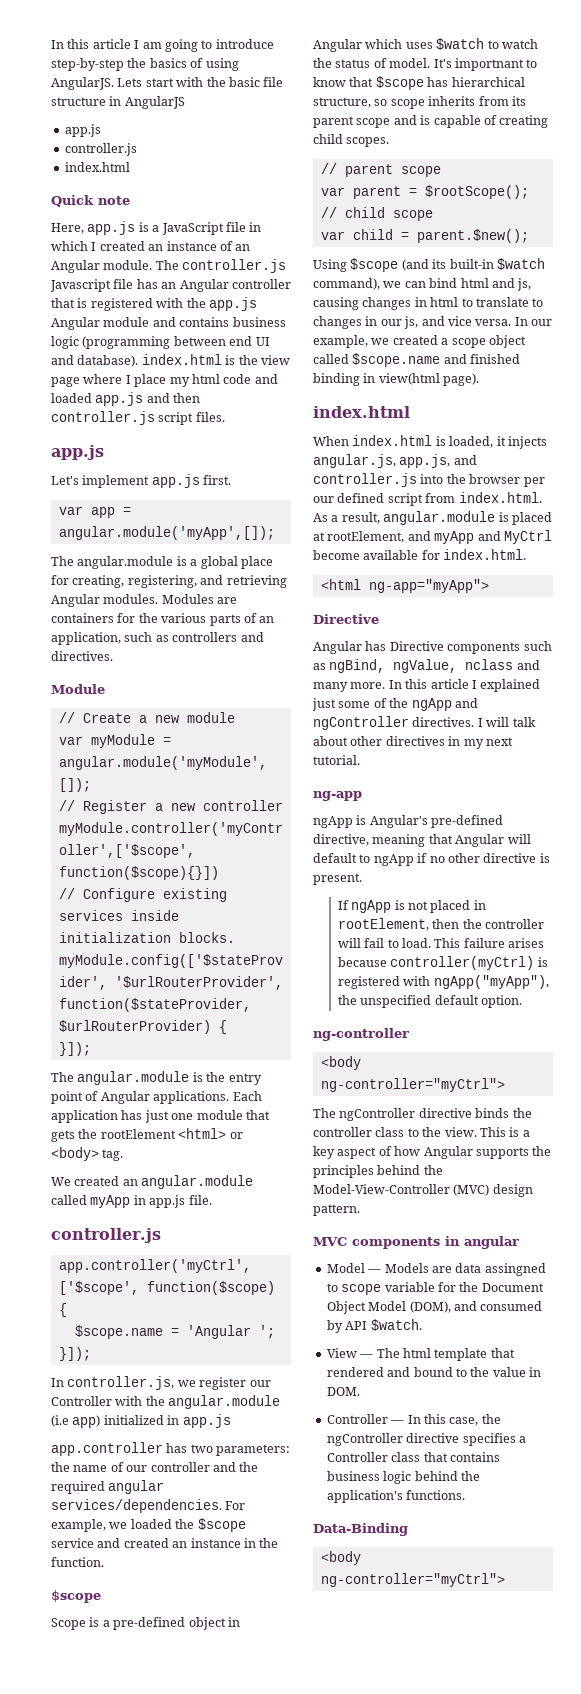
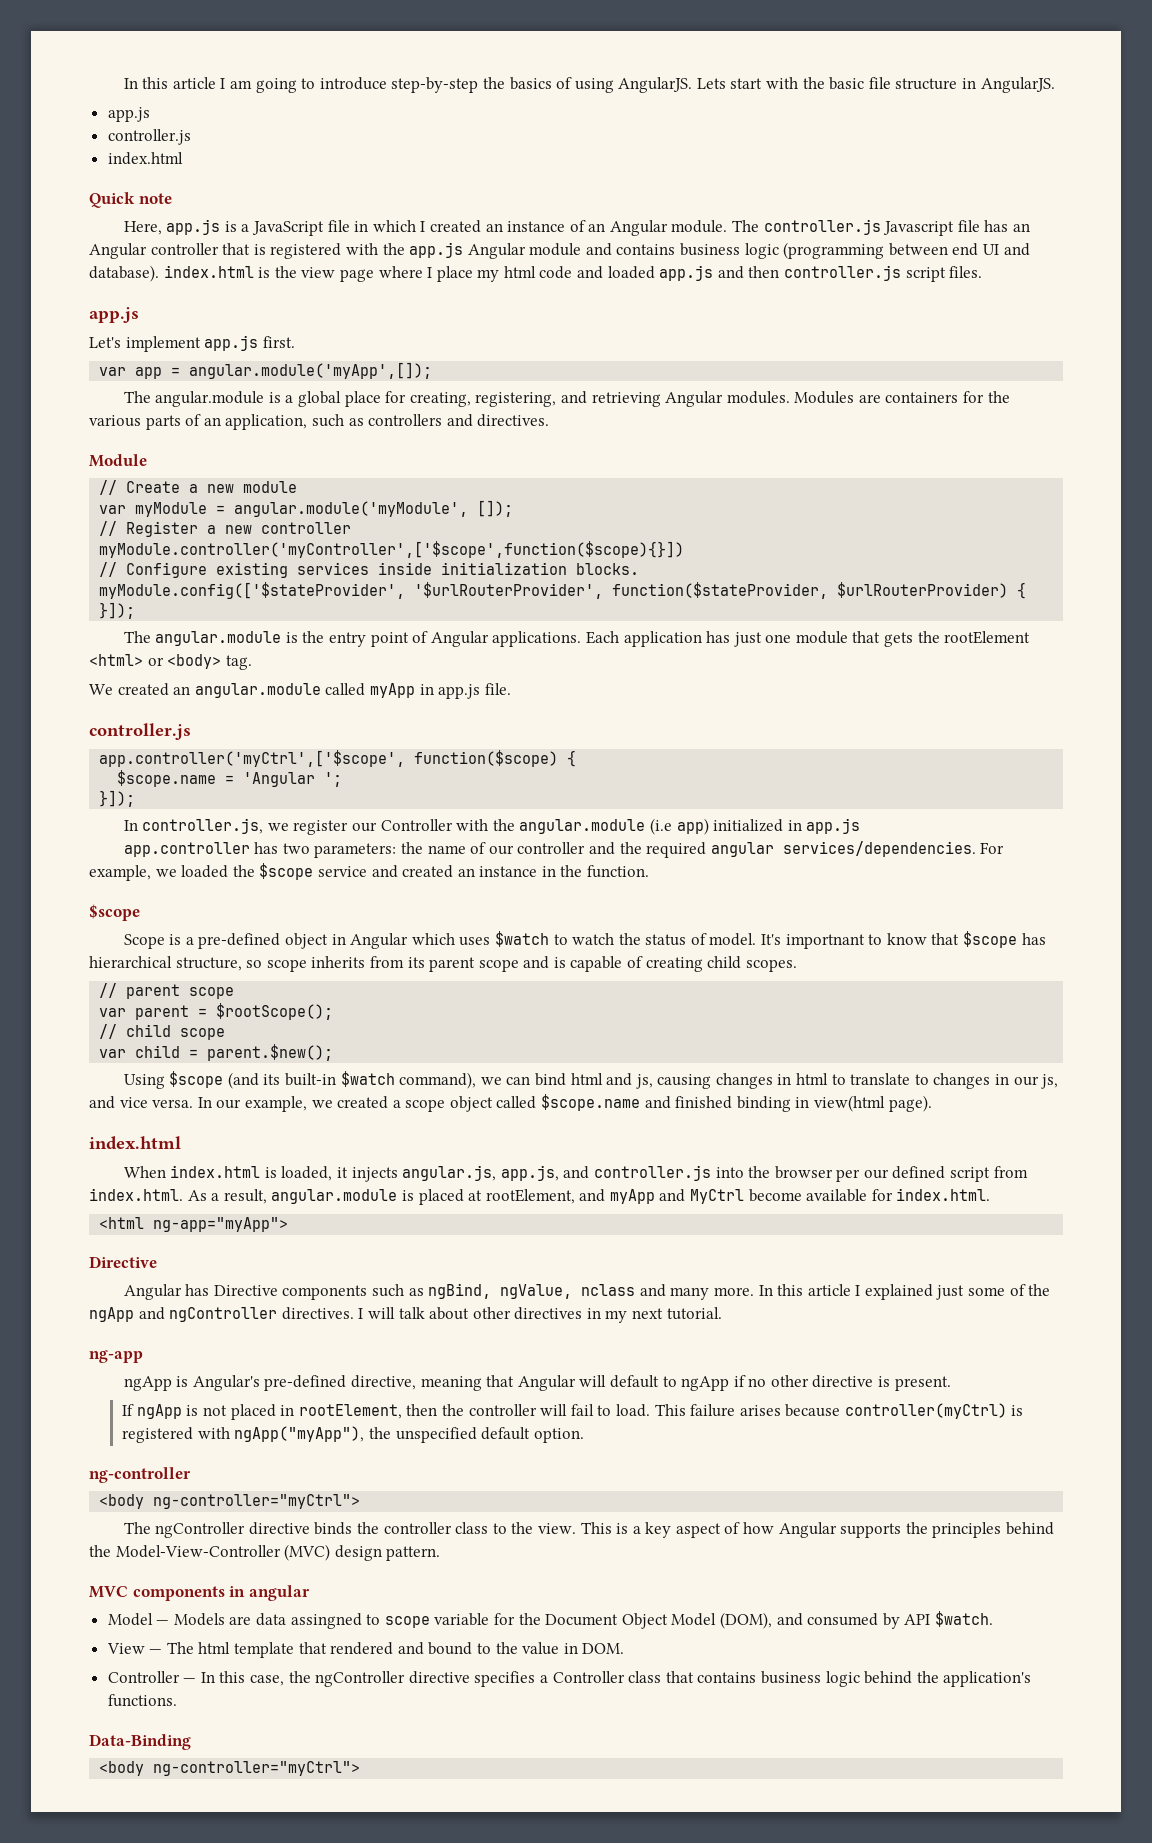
- Lets start with the basic file structure in AngularJS
+ Lets start with the basic file structure in AngularJS.

